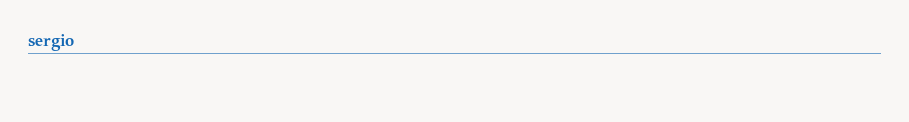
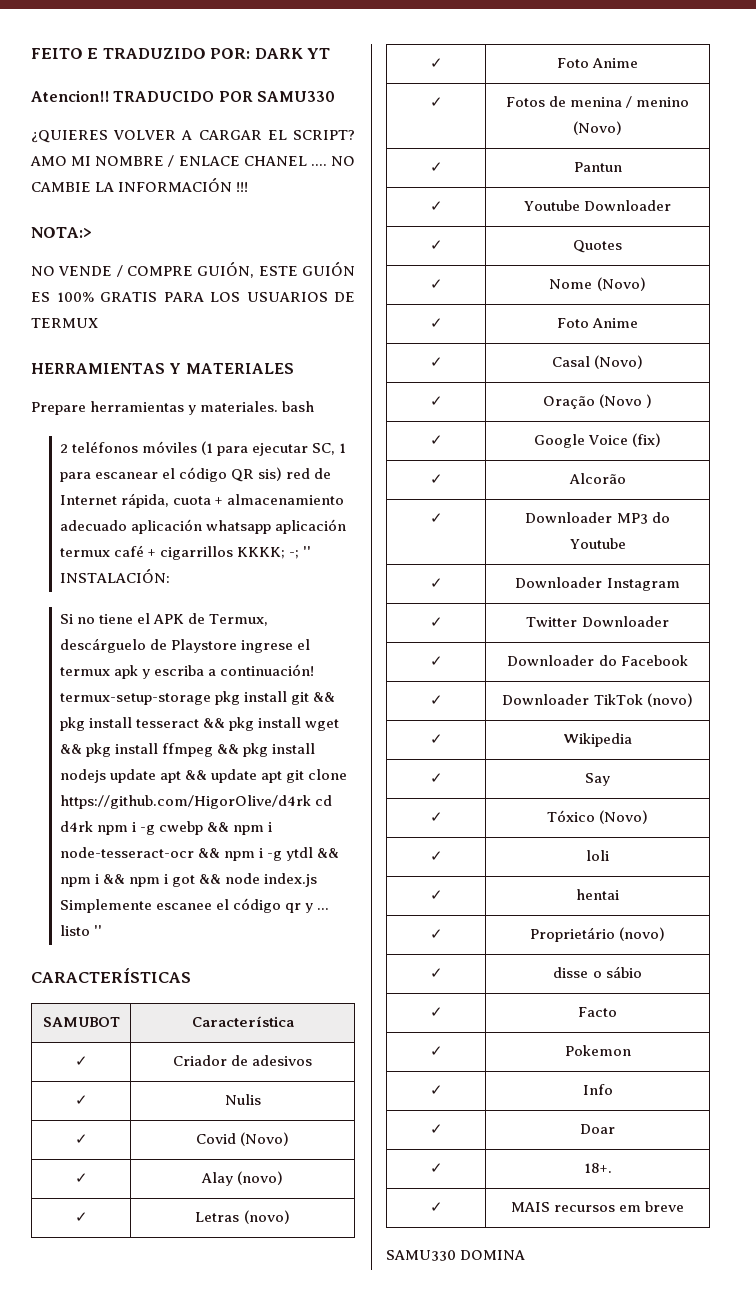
- sergio
+ FEITO E TRADUZIDO POR: DARK YT
+ Atencion!! TRADUCIDO POR SAMU330
+ ¿QUIERES VOLVER A CARGAR EL SCRIPT? AMO MI NOMBRE / ENLACE CHANEL .... NO CAMBIE LA INFORMACIÓN !!!
+ NOTA:>
+ NO VENDE / COMPRE GUIÓN, ESTE GUIÓN ES 100% GRATIS PARA LOS USUARIOS DE TERMUX
+ HERRAMIENTAS Y MATERIALES
+ Prepare herramientas y materiales. bash
+ 2 teléfonos móviles (1 para ejecutar SC, 1 para escanear el código QR sis) red de Internet rápida, cuota + almacenamiento adecuado aplicación whatsapp aplicación termux café + cigarrillos KKKK; -; '' INSTALACIÓN:
+ Si no tiene el APK de Termux, descárguelo de Playstore ingrese el termux apk y escriba a continuación! termux-setup-storage pkg install git && pkg install tesseract && pkg install wget && pkg install ffmpeg && pkg install nodejs update apt && update apt git clone https://github.com/HigorOlive/d4rk cd d4rk npm i -g cwebp && npm i node-tesseract-ocr && npm i -g ytdl && npm i && npm i got && node index.js Simplemente escanee el código qr y ... listo ''
+ CARACTERÍSTICAS
+ SAMUBOT | Característica
+ ✓ | Criador de adesivos
+ ✓ | Nulis
+ ✓ | Covid (Novo)
+ ✓ | Alay (novo)
+ ✓ | Letras (novo)
+ ✓ | Foto Anime
+ ✓ | Fotos de menina / menino (Novo)
+ ✓ | Pantun
+ ✓ | Youtube Downloader
+ ✓ | Quotes
+ ✓ | Nome (Novo)
+ ✓ | Foto Anime
+ ✓ | Casal (Novo)
+ ✓ | Oração (Novo )
+ ✓ | Google Voice (fix)
+ ✓ | Alcorão
+ ✓ | Downloader MP3 do Youtube
+ ✓ | Downloader Instagram
+ ✓ | Twitter Downloader
+ ✓ | Downloader do Facebook
+ ✓ | Downloader TikTok (novo)
+ ✓ | Wikipedia
+ ✓ | Say
+ ✓ | Tóxico (Novo)
+ ✓ | loli
+ ✓ | hentai
+ ✓ | Proprietário (novo)
+ ✓ | disse o sábio
+ ✓ | Facto
+ ✓ | Pokemon
+ ✓ | Info
+ ✓ | Doar
+ ✓ | 18+.
+ ✓ | MAIS recursos em breve
+ SAMU330 DOMINA

